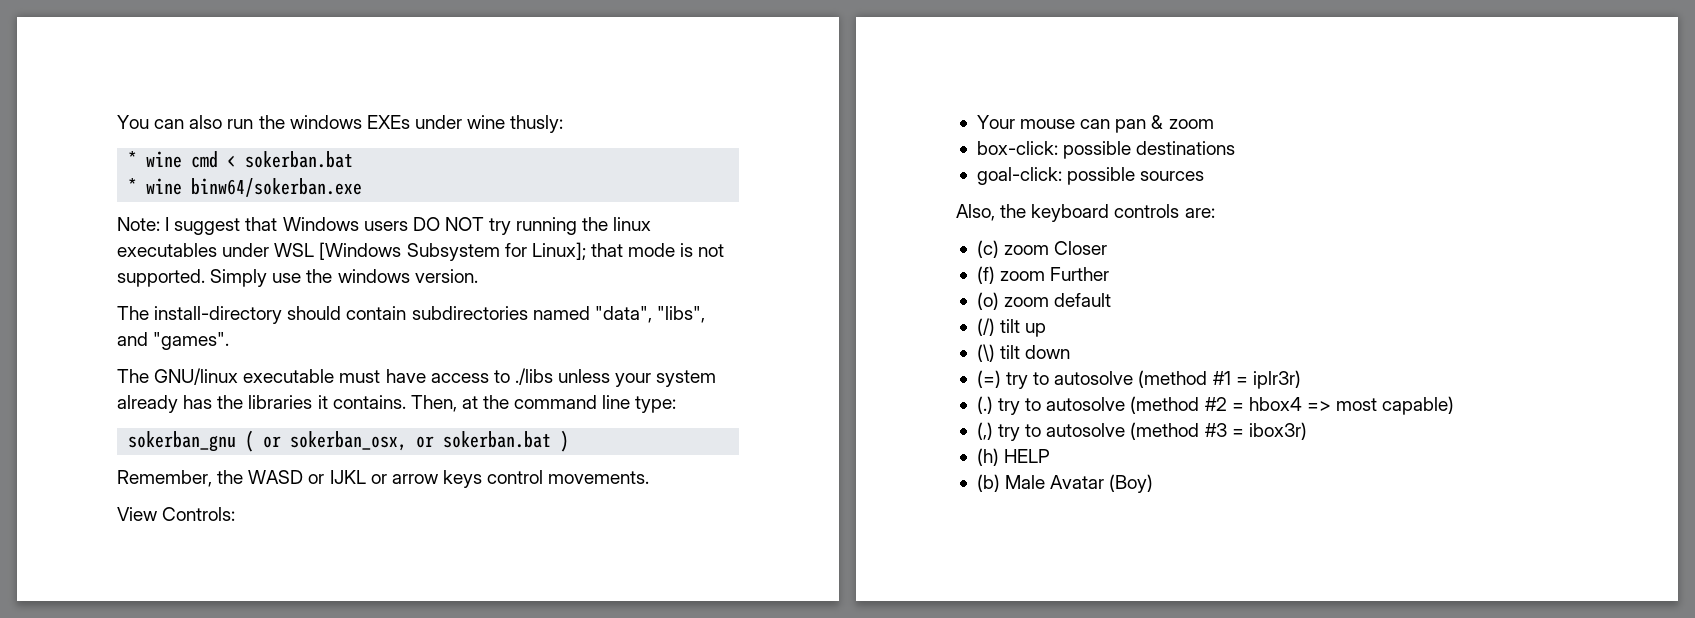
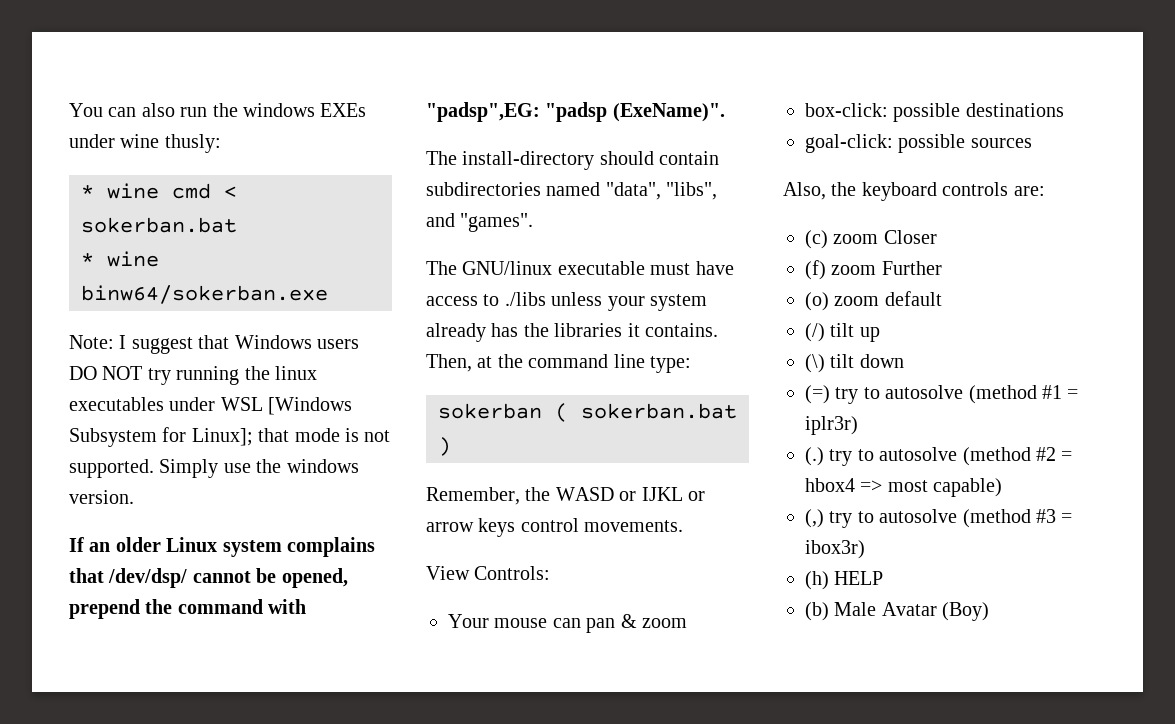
+ If an older Linux system complains that /dev/dsp/ cannot be opened, prepend the command with "padsp",EG: "padsp (ExeName)".
- sokerban_gnu ( or sokerban_osx, or sokerban.bat )
+ sokerban ( sokerban.bat )

